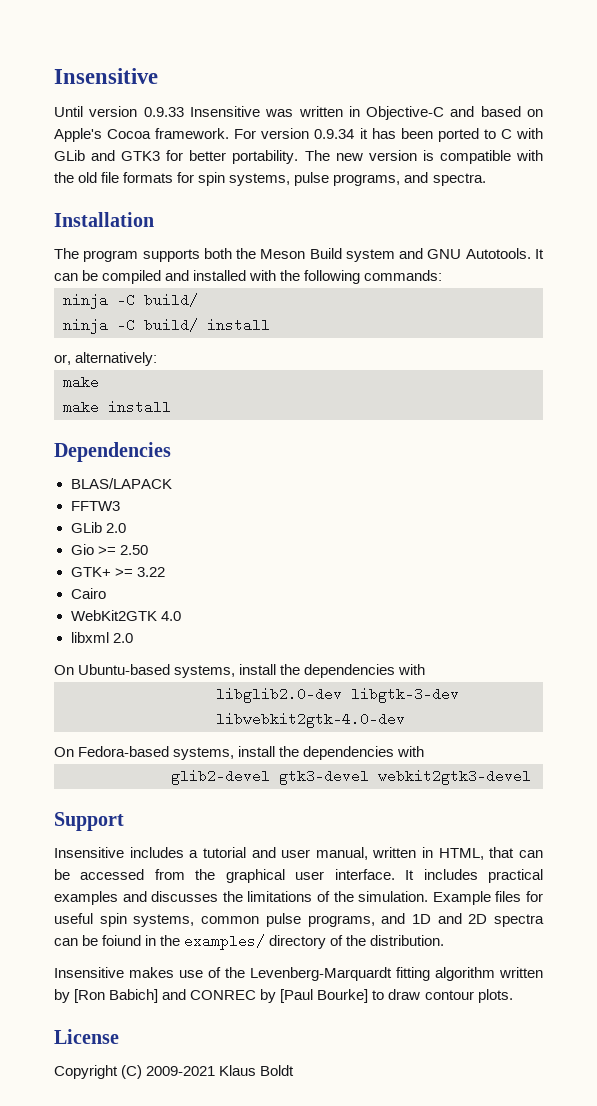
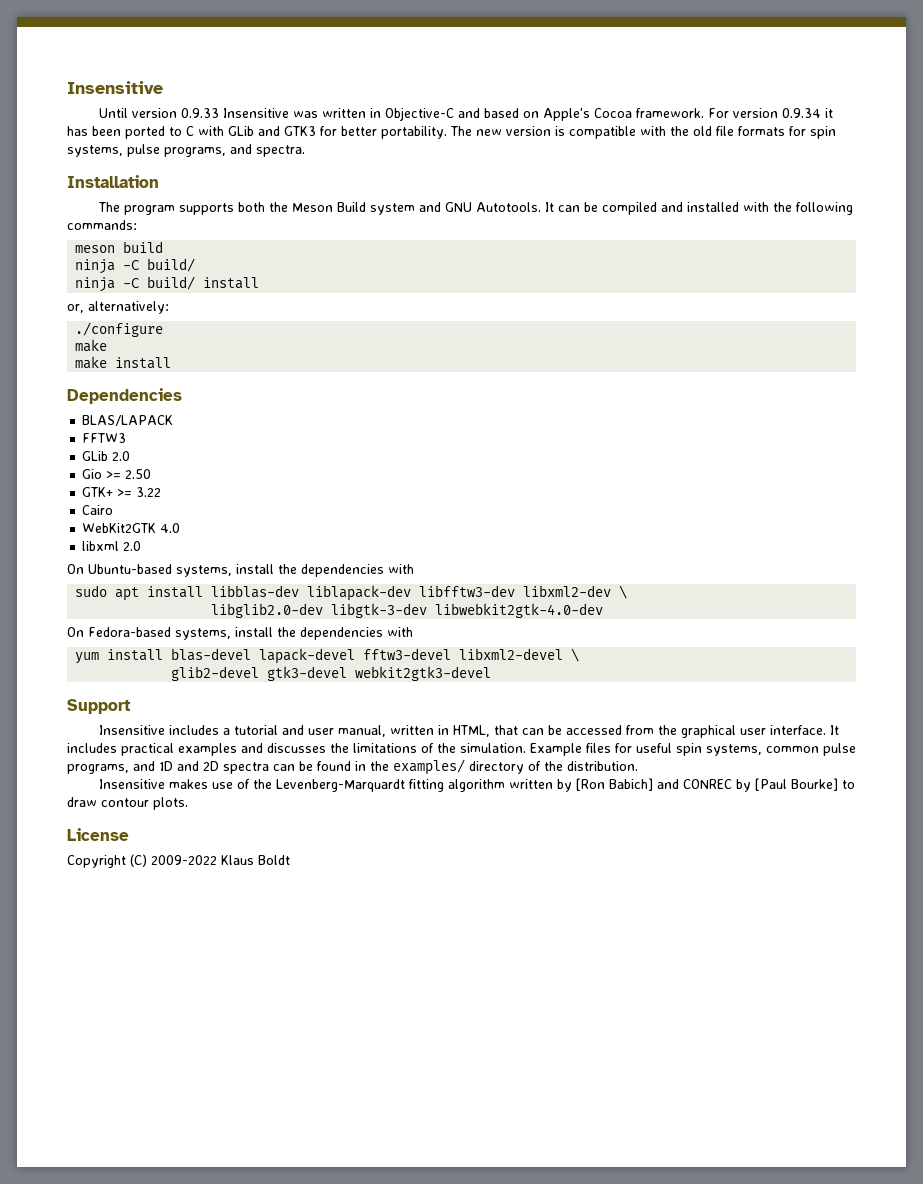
+ meson build
+ ./configure
+ sudo apt install libblas-dev liblapack-dev libfftw3-dev libxml2-dev \
+ yum install blas-devel lapack-devel fftw3-devel libxml2-devel \
- Example files for useful spin systems, common pulse programs, and 1D and 2D spectra can be foiund in the examples/ directory of the distribution.
+ Example files for useful spin systems, common pulse programs, and 1D and 2D spectra can be found in the examples/ directory of the distribution.
- Copyright (C) 2009-2021 Klaus Boldt
+ Copyright (C) 2009-2022 Klaus Boldt

